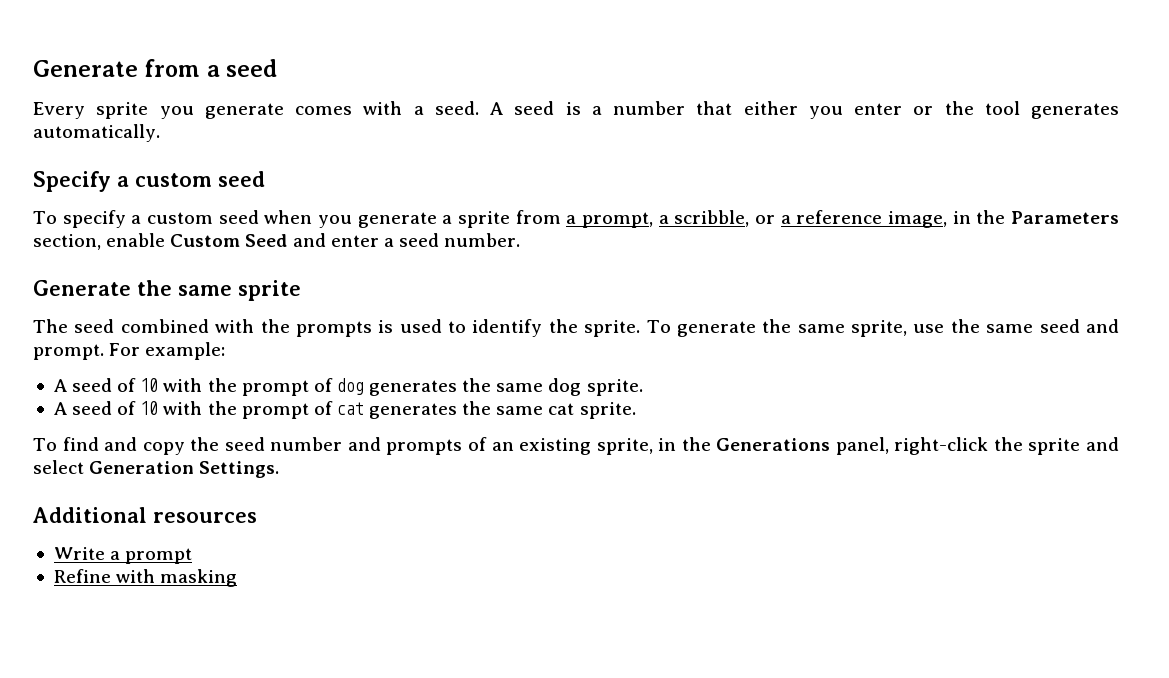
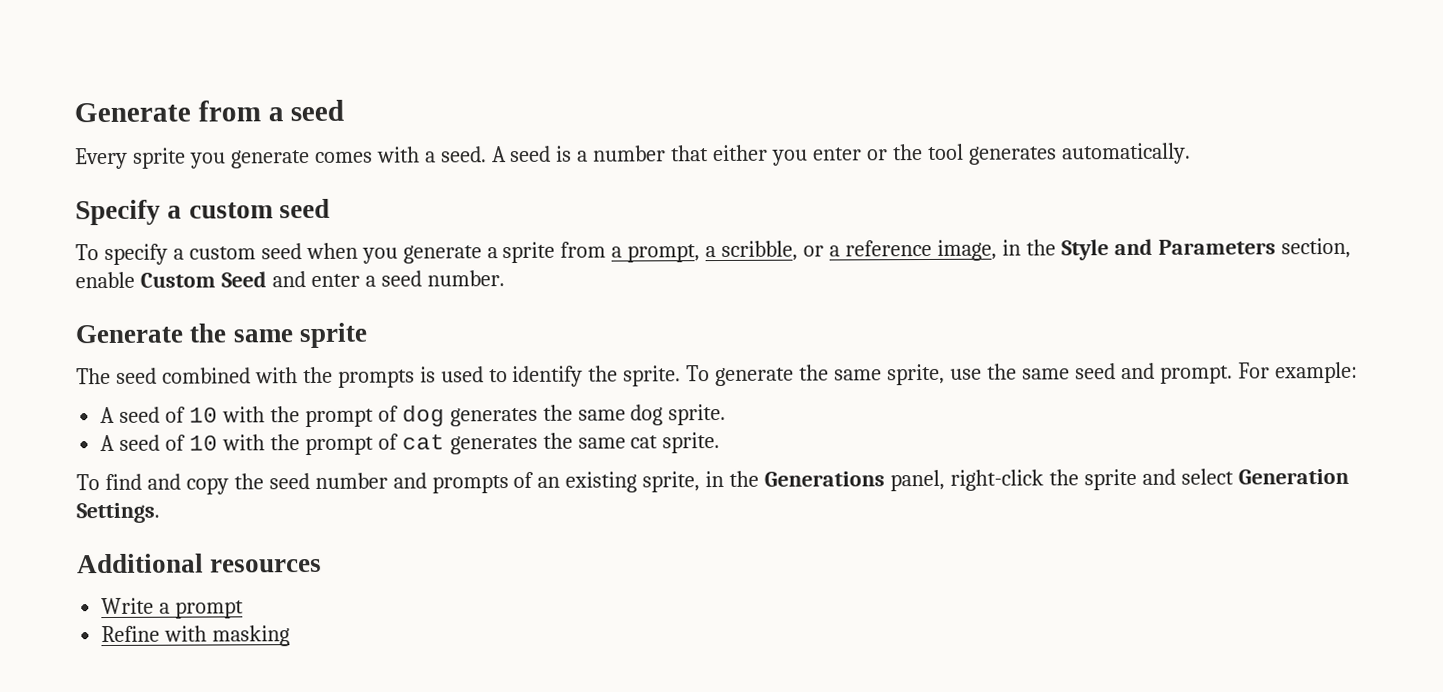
- To specify a custom seed when you generate a sprite from a prompt, a scribble, or a reference image, in the Parameters section, enable Custom Seed and enter a seed number.
+ To specify a custom seed when you generate a sprite from a prompt, a scribble, or a reference image, in the Style and Parameters section, enable Custom Seed and enter a seed number.

